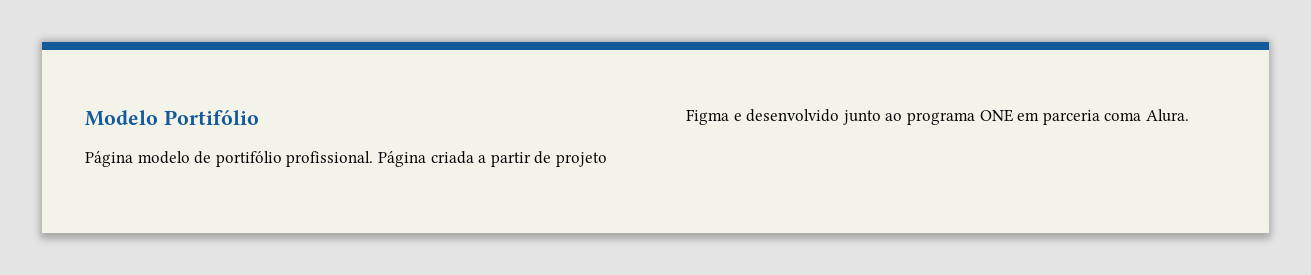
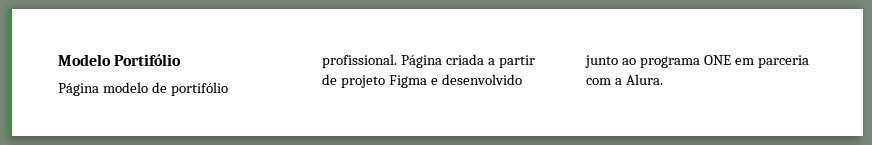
- Página criada a partir de projeto Figma e desenvolvido junto ao programa ONE em parceria coma Alura.
+ Página criada a partir de projeto Figma e desenvolvido junto ao programa ONE em parceria com a Alura.

